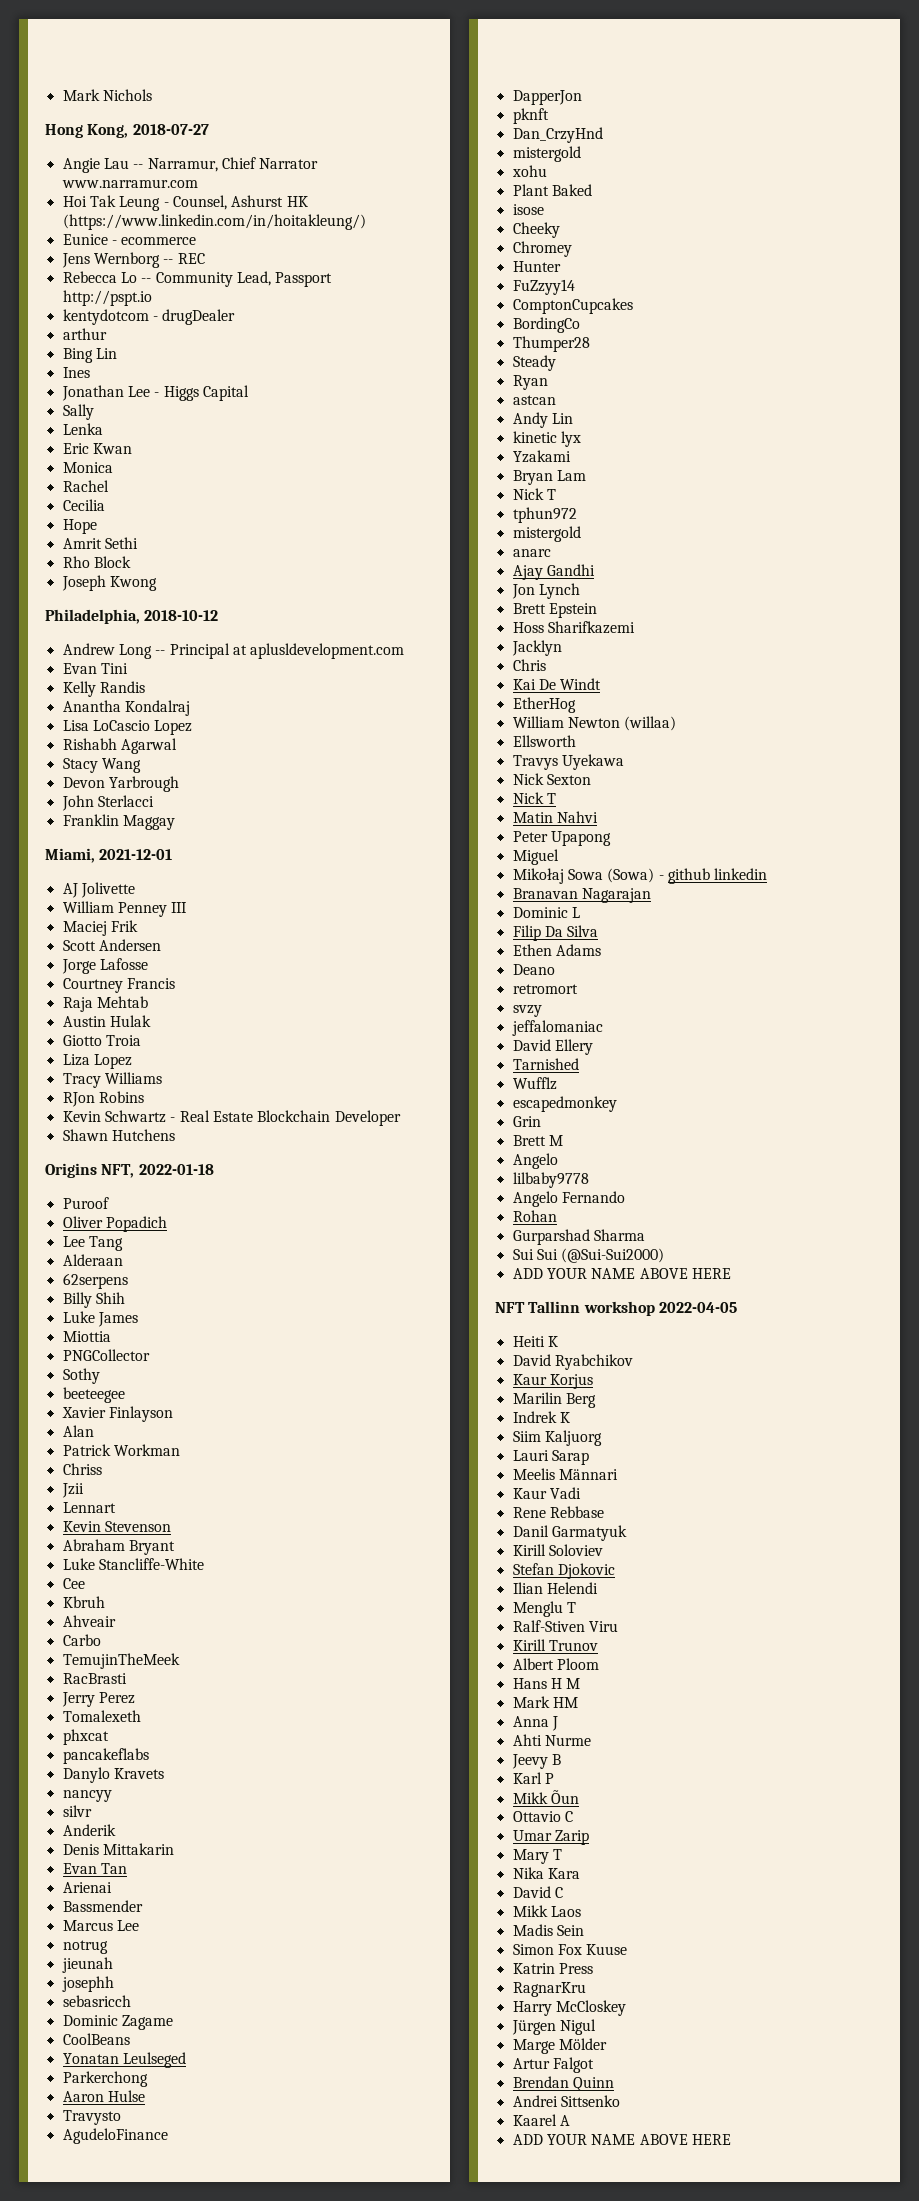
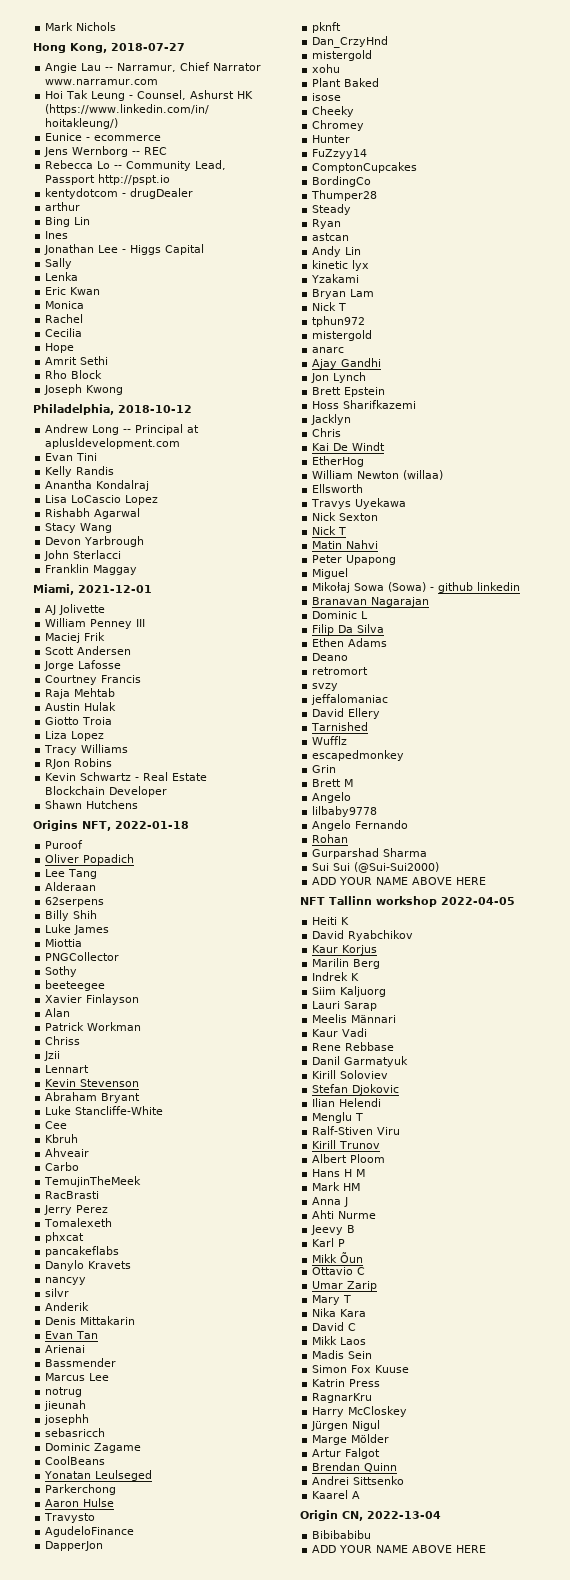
+ Origin CN, 2022-13-04
+ Bibibabibu

